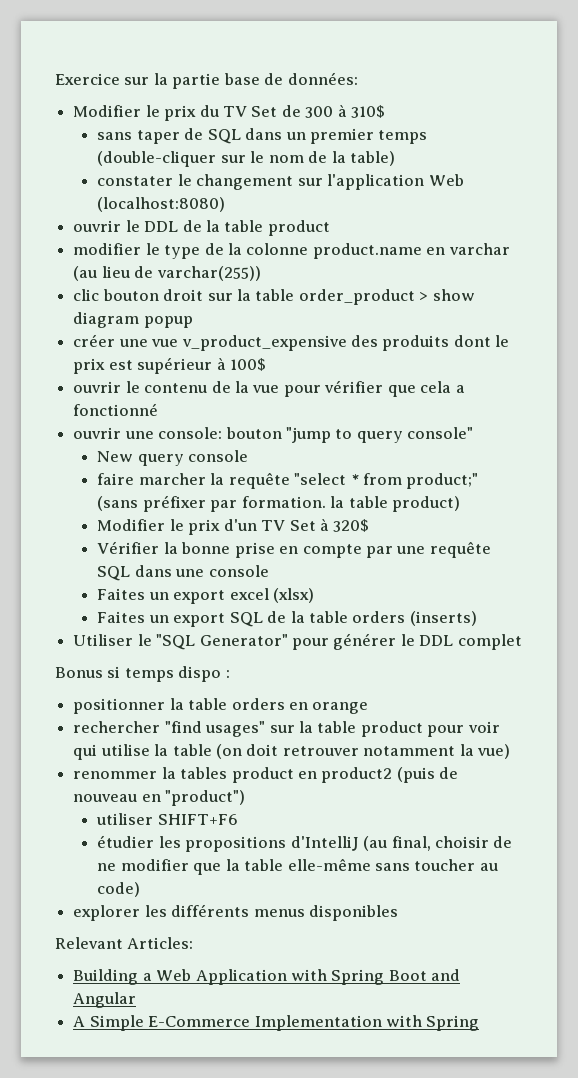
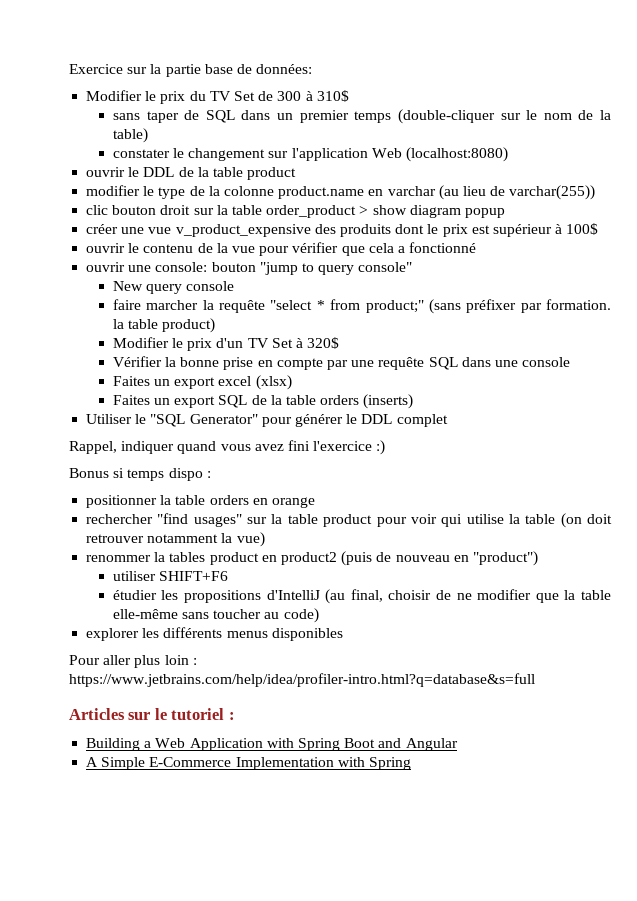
+ Rappel, indiquer quand vous avez fini l'exercice :)
- Relevant Articles:
+ Pour aller plus loin : https://www.jetbrains.com/help/idea/profiler-intro.html?q=database&s=full
+ Articles sur le tutoriel :

